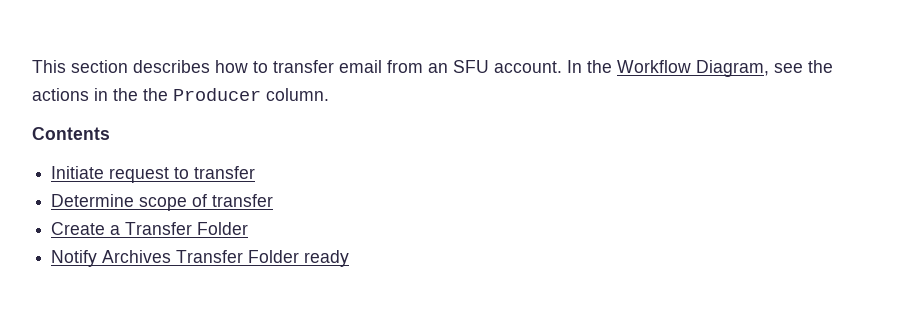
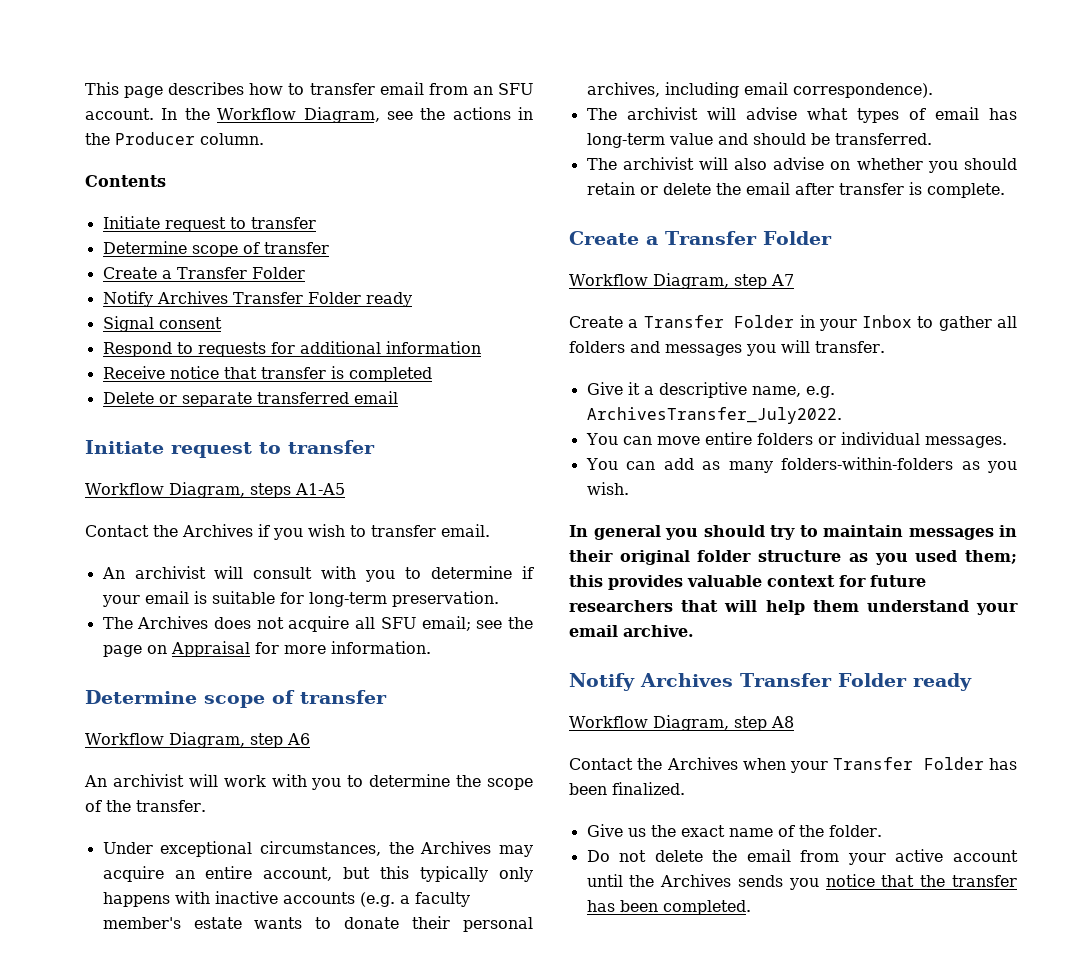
- This section describes how to transfer email from an SFU account.
+ This page describes how to transfer email from an SFU account.
- In the Workflow Diagram, see the actions in the the Producer column.
+ In the Workflow Diagram, see the actions in the Producer column.
+ Signal consent
+ Respond to requests for additional information
+ Receive notice that transfer is completed
+ Delete or separate transferred email
+ Initiate request to transfer
+ Workflow Diagram, steps A1-A5
+ Contact the Archives if you wish to transfer email.
+ An archivist will consult with you to determine if your email is suitable for long-term preservation.
+ The Archives does not acquire all SFU email; see the page on Appraisal for more information.
+ Determine scope of transfer
+ Workflow Diagram, step A6
+ An archivist will work with you to determine the scope of the transfer.
+ Under exceptional circumstances, the Archives may acquire an entire account, but this typically only happens with inactive accounts (e.g. a faculty member's estate wants to donate their personal archives, including email correspondence).
+ The archivist will advise what types of email has long-term value and should be transferred.
+ The archivist will also advise on whether you should retain or delete the email after transfer is complete.
+ Create a Transfer Folder
+ Workflow Diagram, step A7
+ Create a Transfer Folder in your Inbox to gather all folders and messages you will transfer.
+ Give it a descriptive name, e.g. ArchivesTransfer_July2022.
+ You can move entire folders or individual messages.
+ You can add as many folders-within-folders as you wish.
+ In general you should try to maintain messages in their original folder structure as you used them; this provides valuable context for future researchers that will help them understand your email archive.
+ Notify Archives Transfer Folder ready
+ Workflow Diagram, step A8
+ Contact the Archives when your Transfer Folder has been finalized.
+ Give us the exact name of the folder.
+ Do not delete the email from your active account until the Archives sends you notice that the transfer has been completed.

